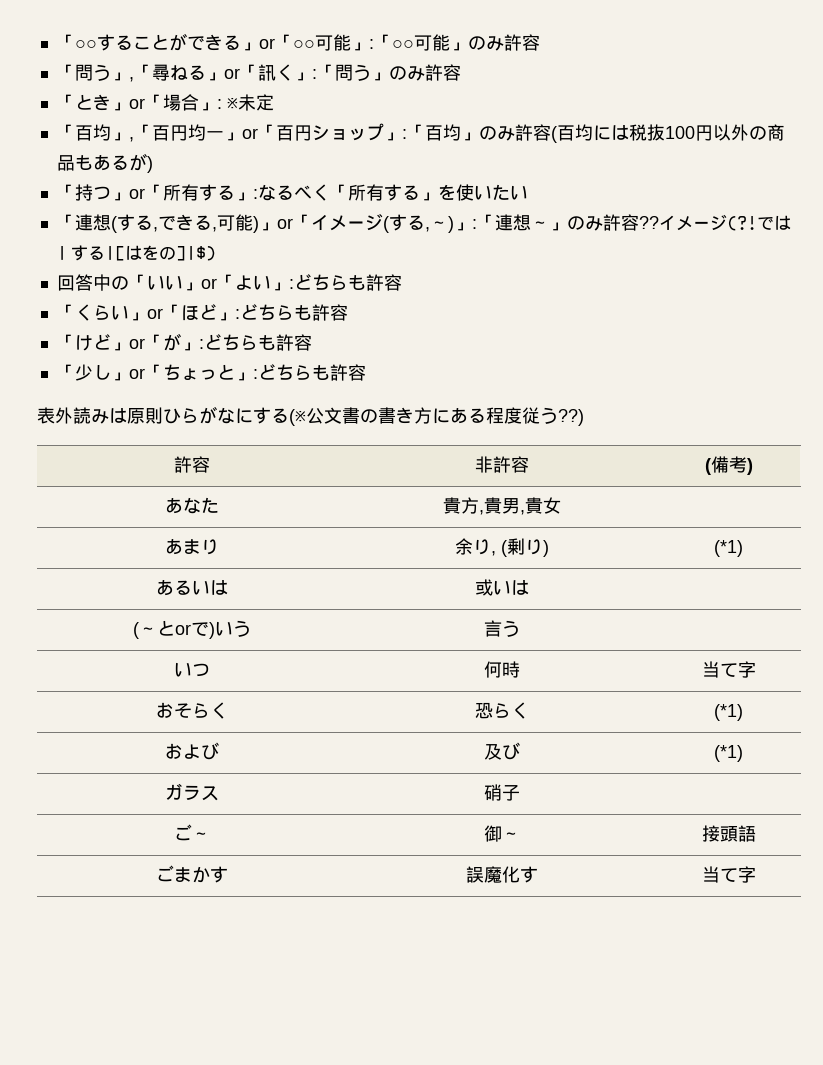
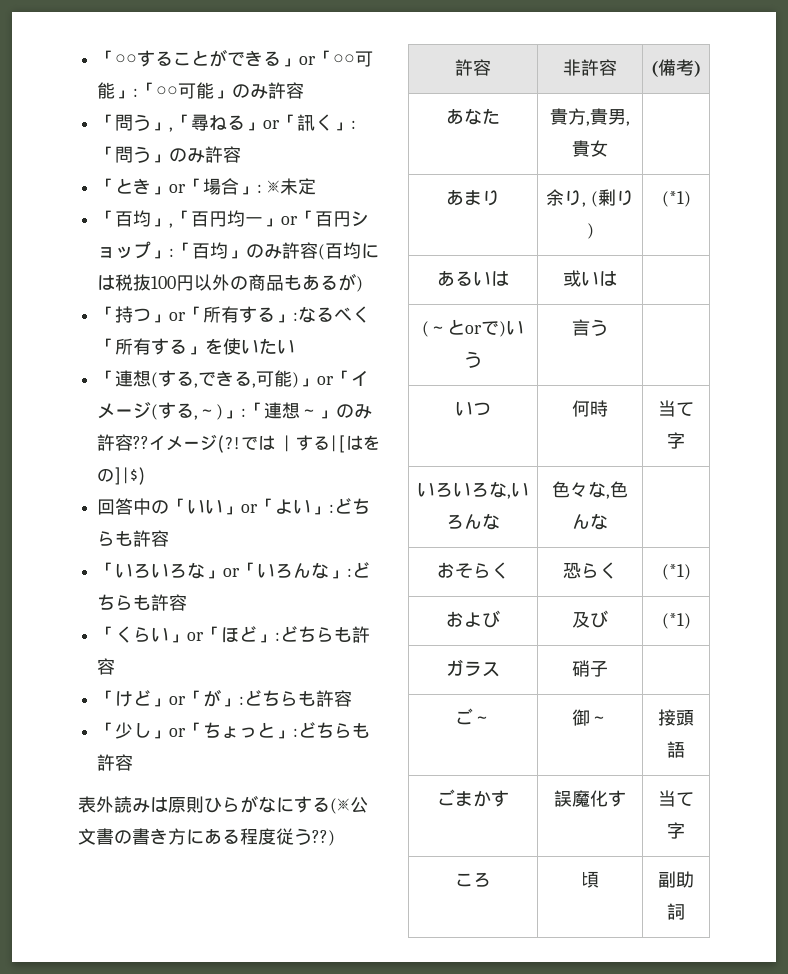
+ 「いろいろな」or「いろんな」:どちらも許容
+ いろいろな,いろんな | 色々な,色んな |
+ ころ | 頃 | 副助詞

